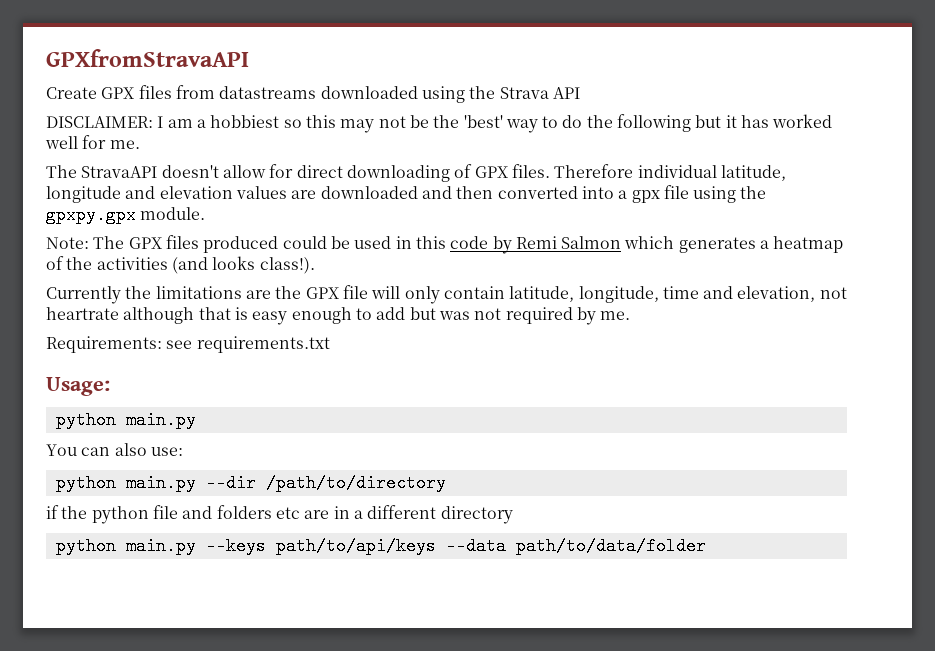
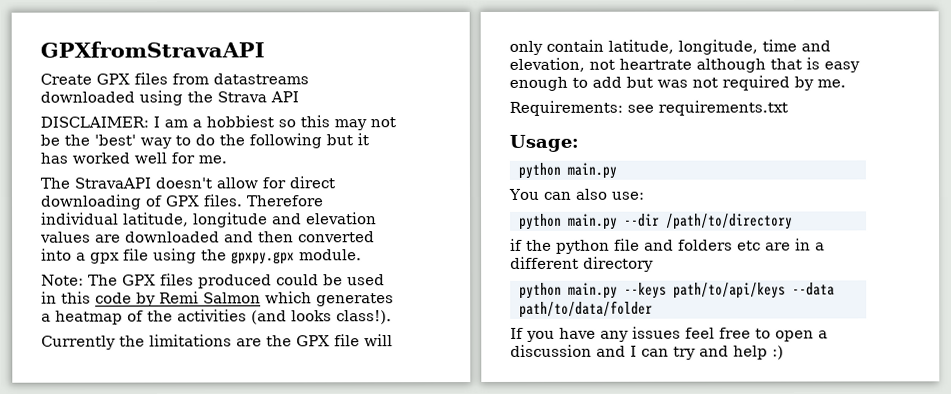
+ If you have any issues feel free to open a discussion and I can try and help :)

